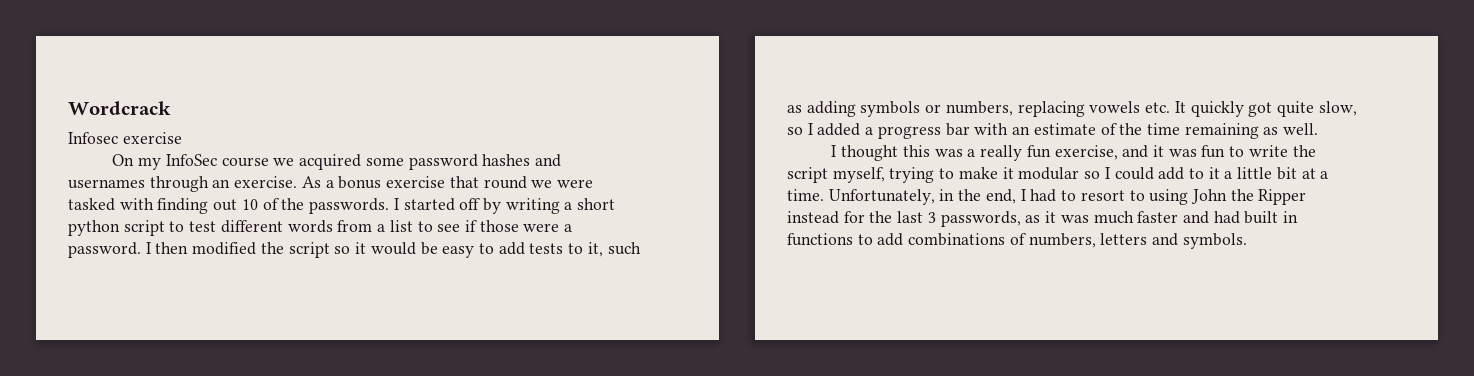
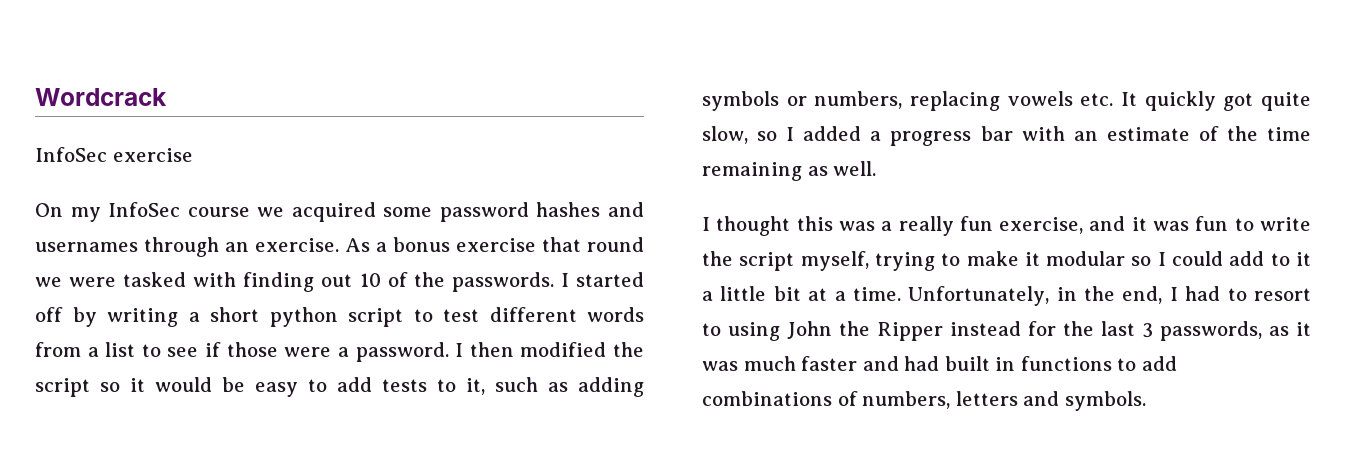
- Infosec exercise
+ InfoSec exercise

